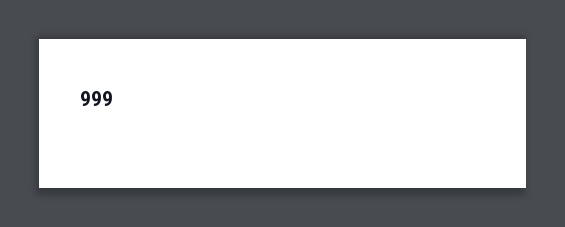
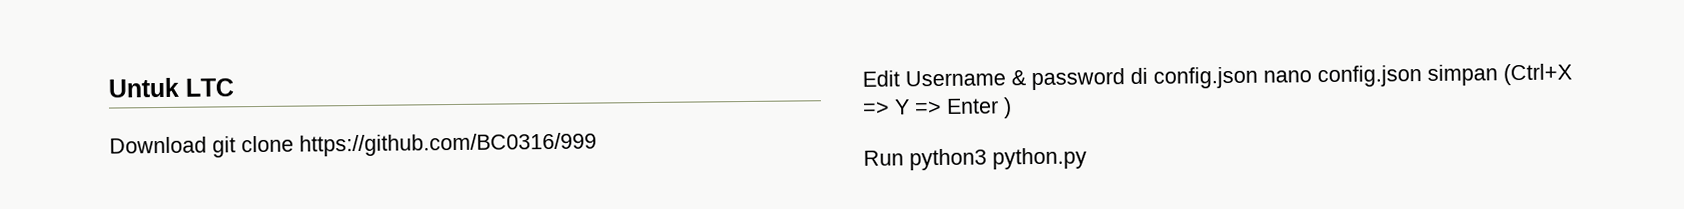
- 999
+ Untuk LTC
+ Download git clone https://github.com/BC0316/999
+ Edit Username & password di config.json nano config.json simpan (Ctrl+X => Y => Enter )
+ Run python3 python.py

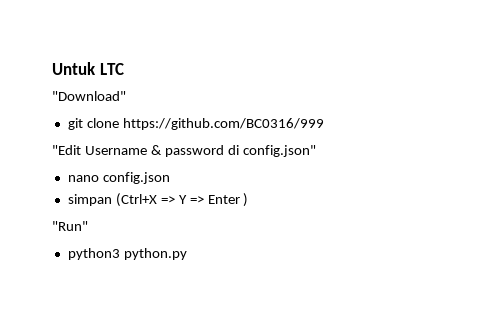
- Download git clone https://github.com/BC0316/999
+ "Download"
+ git clone https://github.com/BC0316/999
- Edit Username & password di config.json nano config.json simpan (Ctrl+X => Y => Enter )
+ "Edit Username & password di config.json"
+ nano config.json
+ simpan (Ctrl+X => Y => Enter )
- Run python3 python.py
+ "Run"
+ python3 python.py

